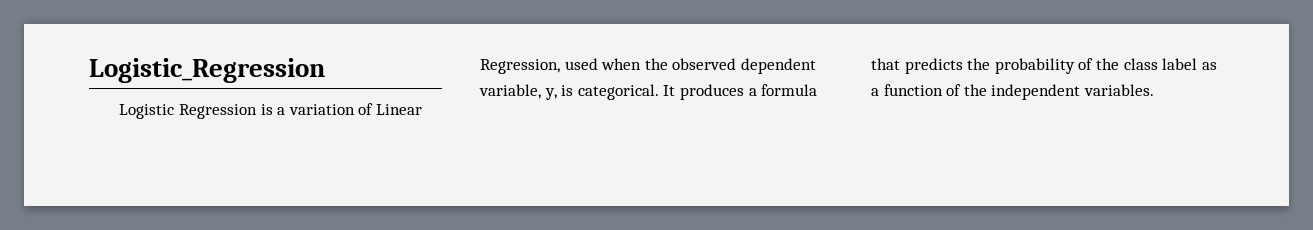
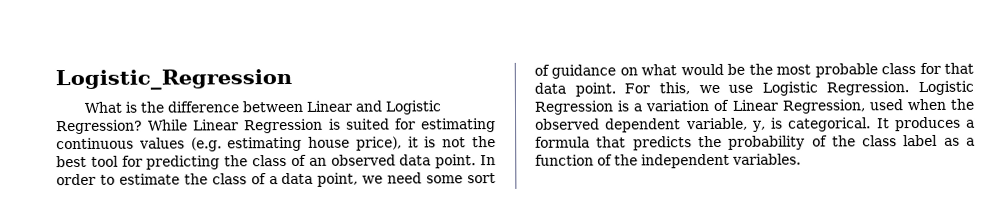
+ What is the difference between Linear and Logistic Regression? While Linear Regression is suited for estimating continuous values (e.g. estimating house price), it is not the best tool for predicting the class of an observed data point. In order to estimate the class of a data point, we need some sort of guidance on what would be the most probable class for that data point. For this, we use Logistic Regression.

